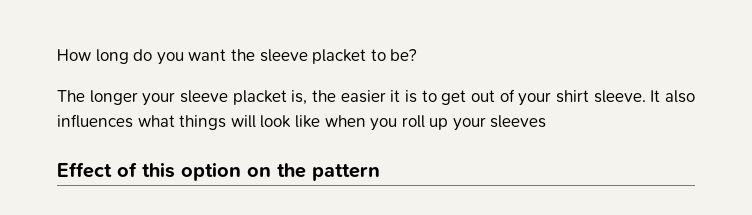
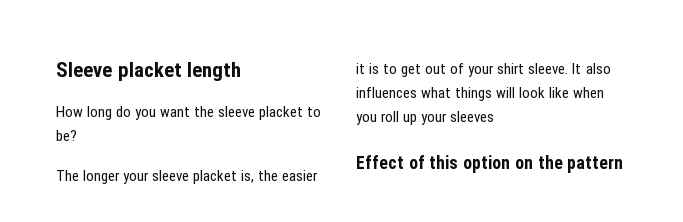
+ Sleeve placket length

